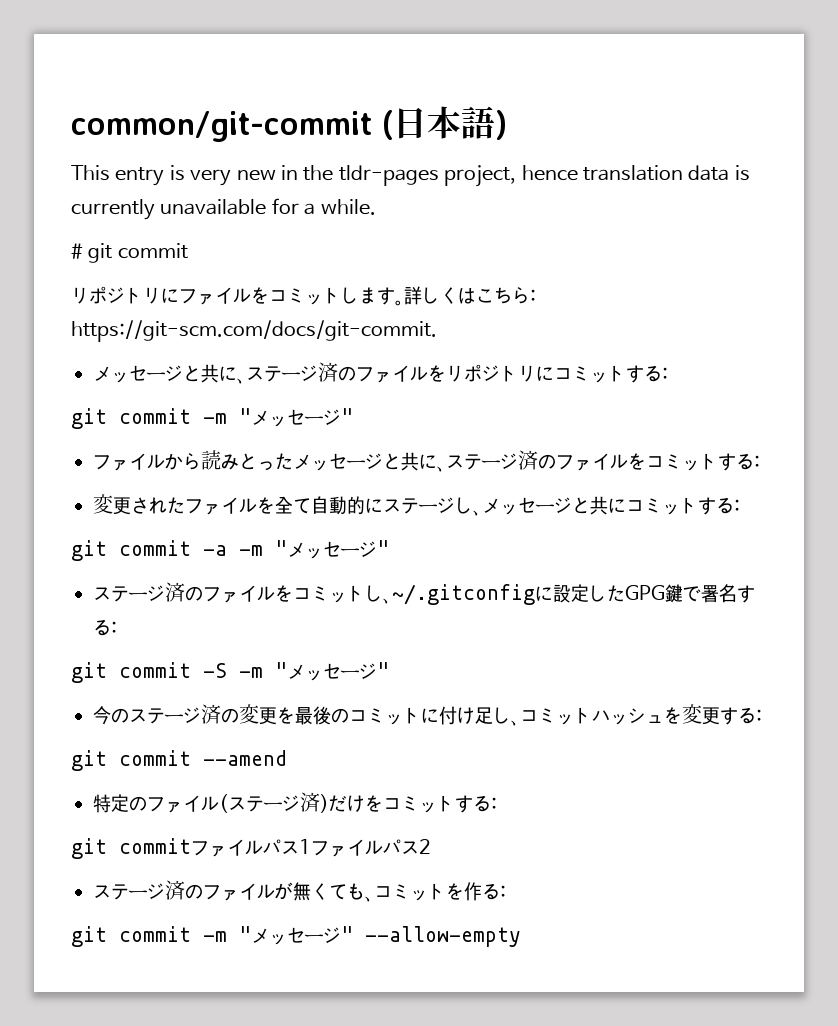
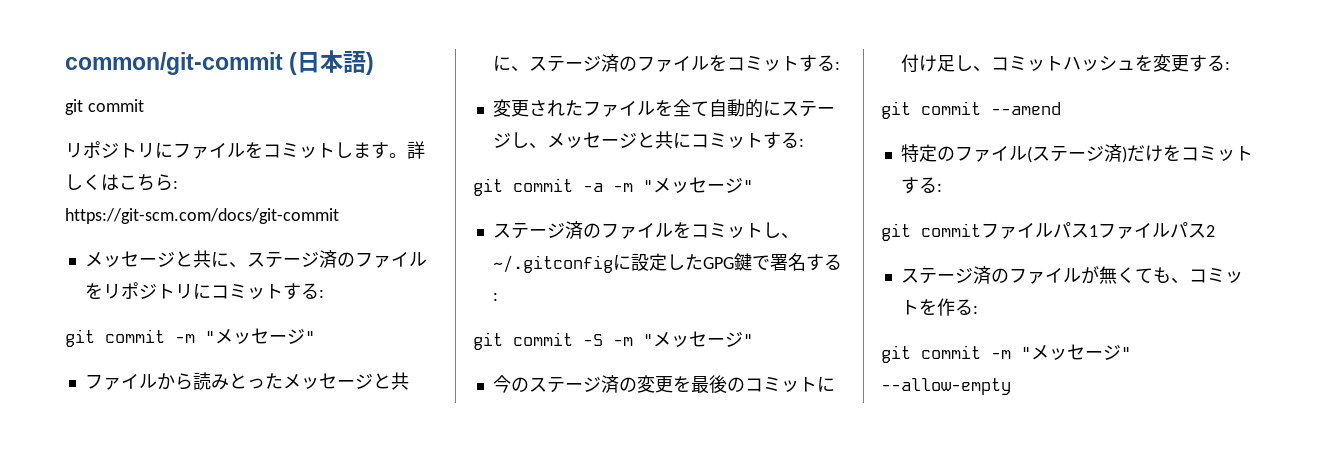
  common/git-commit (日本語)
- This entry is very new in the tldr-pages project, hence translation data is currently unavailable for a while.
- # git commit
+ git commit
- 詳しくはこちら: https://git-scm.com/docs/git-commit.
+ 詳しくはこちら: https://git-scm.com/docs/git-commit

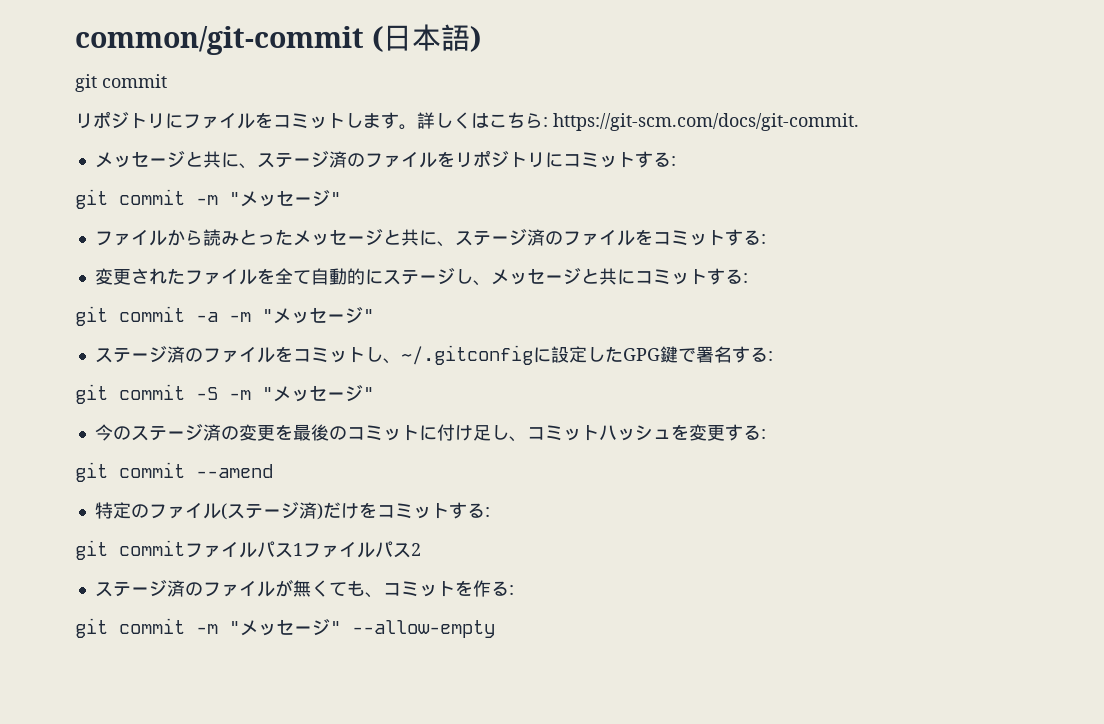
- 詳しくはこちら: https://git-scm.com/docs/git-commit
+ 詳しくはこちら: https://git-scm.com/docs/git-commit.

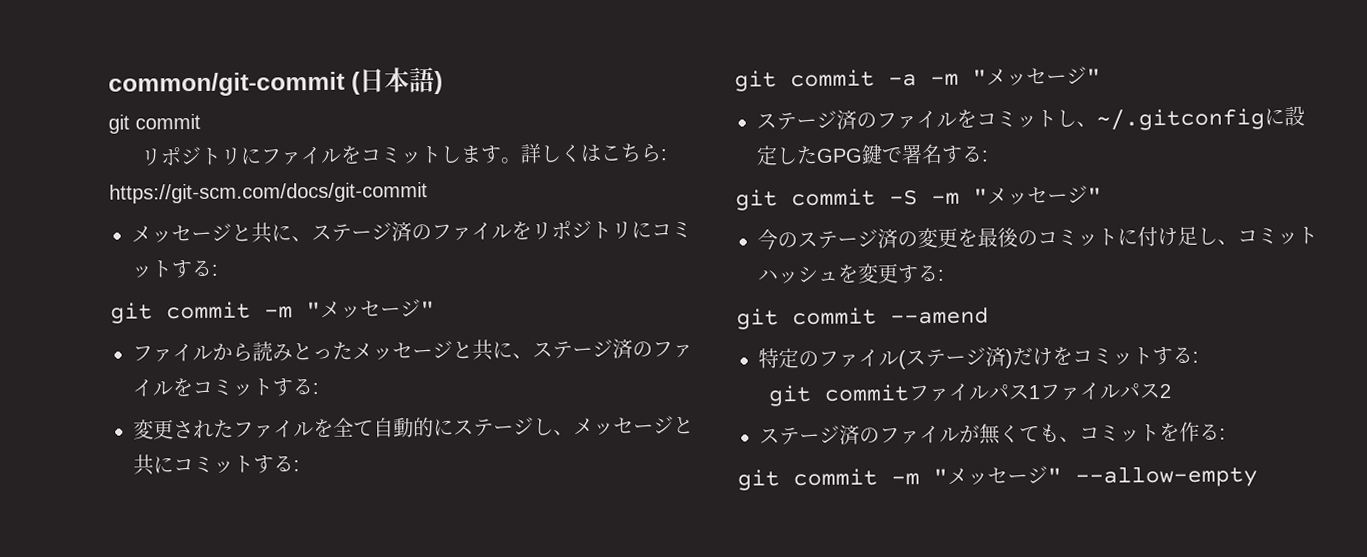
- 詳しくはこちら: https://git-scm.com/docs/git-commit.
+ 詳しくはこちら: https://git-scm.com/docs/git-commit

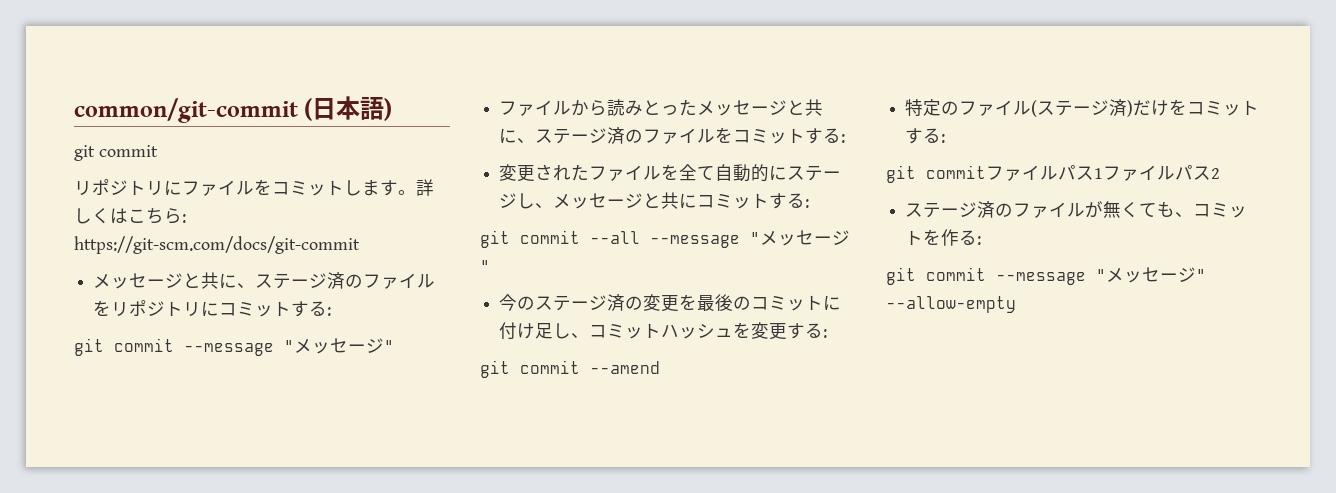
  メッセージと共に、ステージ済のファイルをリポジトリにコミットする:
- git commit -m "メッセージ"
+ git commit --message "メッセージ"
- git commit -a -m "メッセージ"
- ステージ済のファイルをコミットし、~/.gitconfigに設定したGPG鍵で署名する:
- git commit -S -m "メッセージ"
+ git commit --all --message "メッセージ"
- git commit -m "メッセージ" --allow-empty
+ git commit --message "メッセージ" --allow-empty

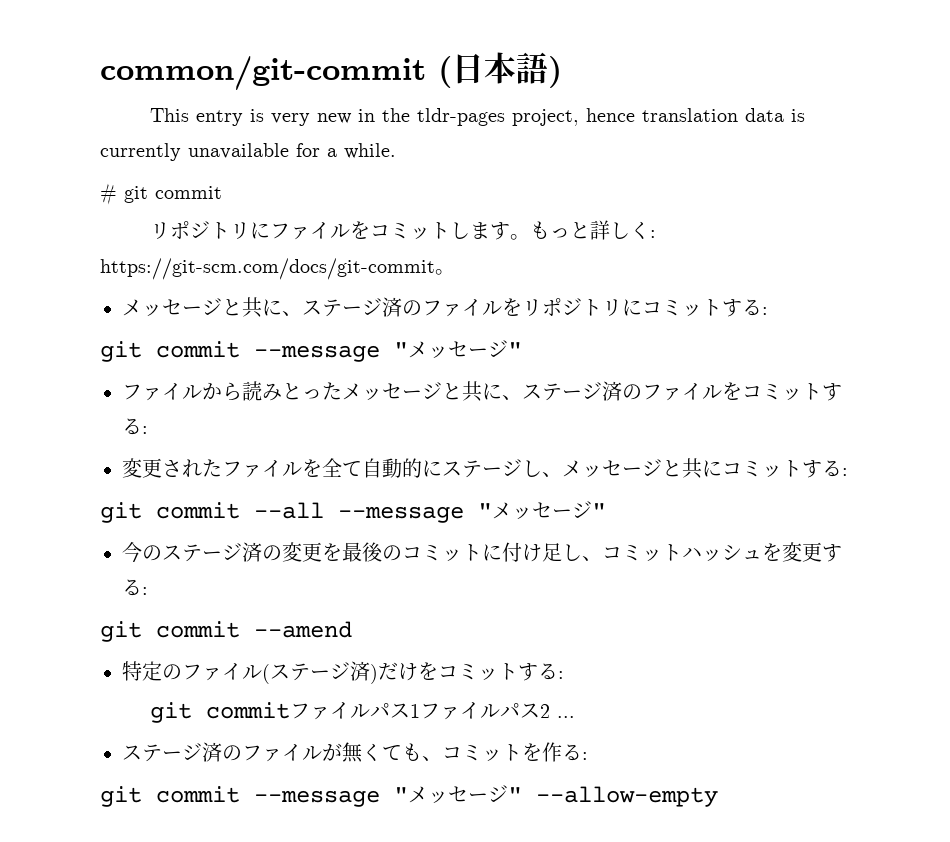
  common/git-commit (日本語)
- git commit
+ This entry is very new in the tldr-pages project, hence translation data is currently unavailable for a while.
+ # git commit
- 詳しくはこちら: https://git-scm.com/docs/git-commit
+ もっと詳しく: https://git-scm.com/docs/git-commit。
- git commitファイルパス1ファイルパス2
+ git commitファイルパス1ファイルパス2 ...

